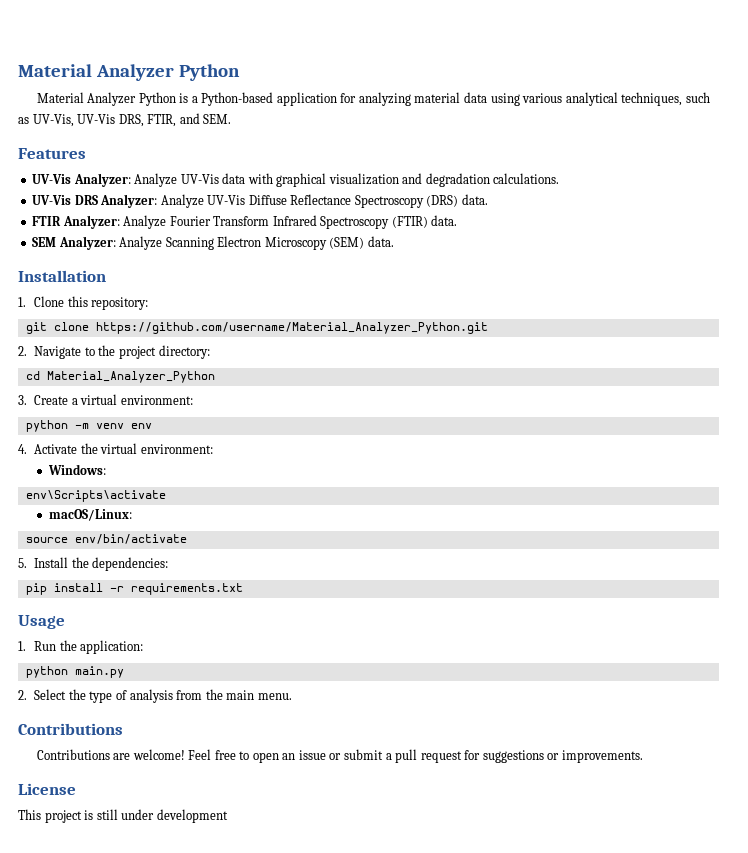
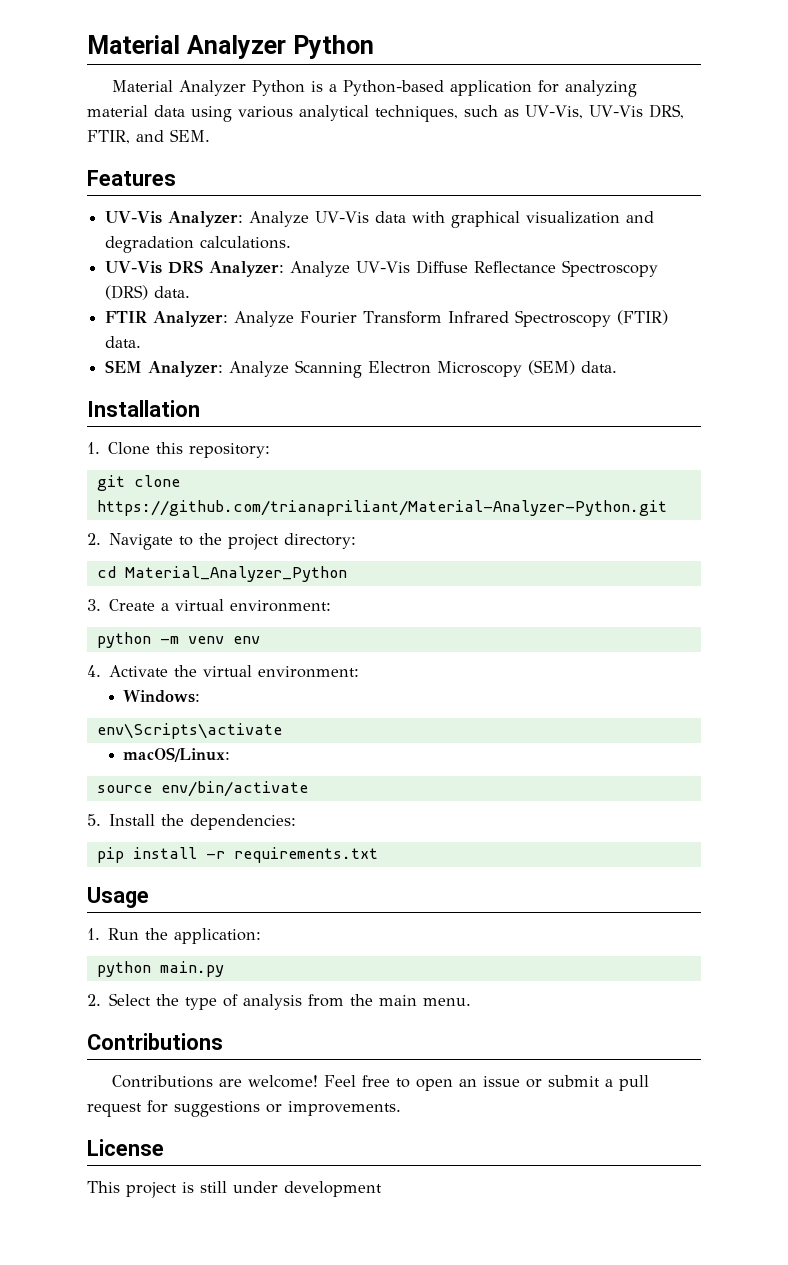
- git clone https://github.com/username/Material_Analyzer_Python.git
+ git clone https://github.com/trianapriliant/Material-Analyzer-Python.git

